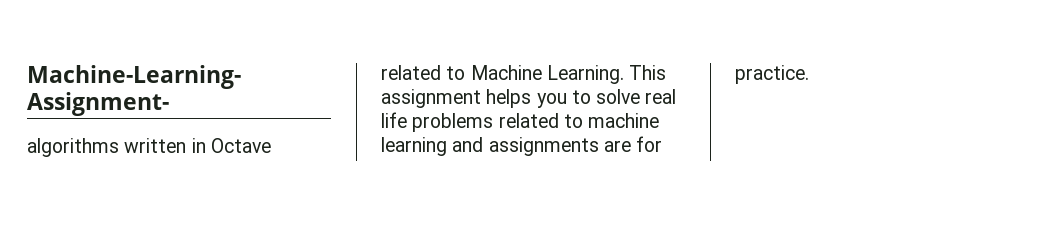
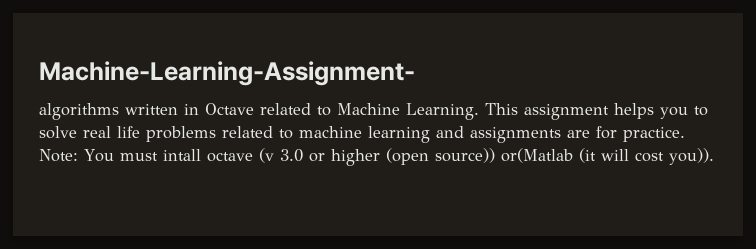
+ Note: You must intall octave (v 3.0 or higher (open source)) or(Matlab (it will cost you)).

